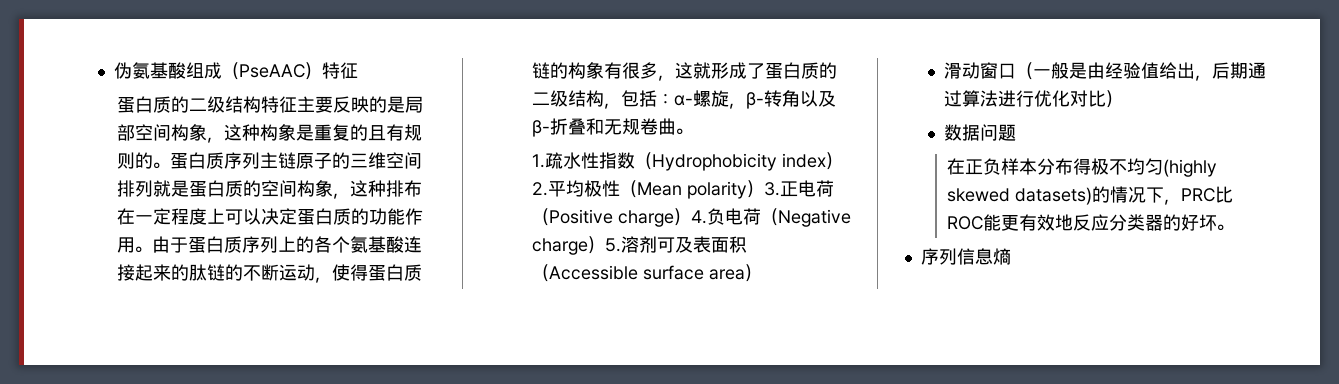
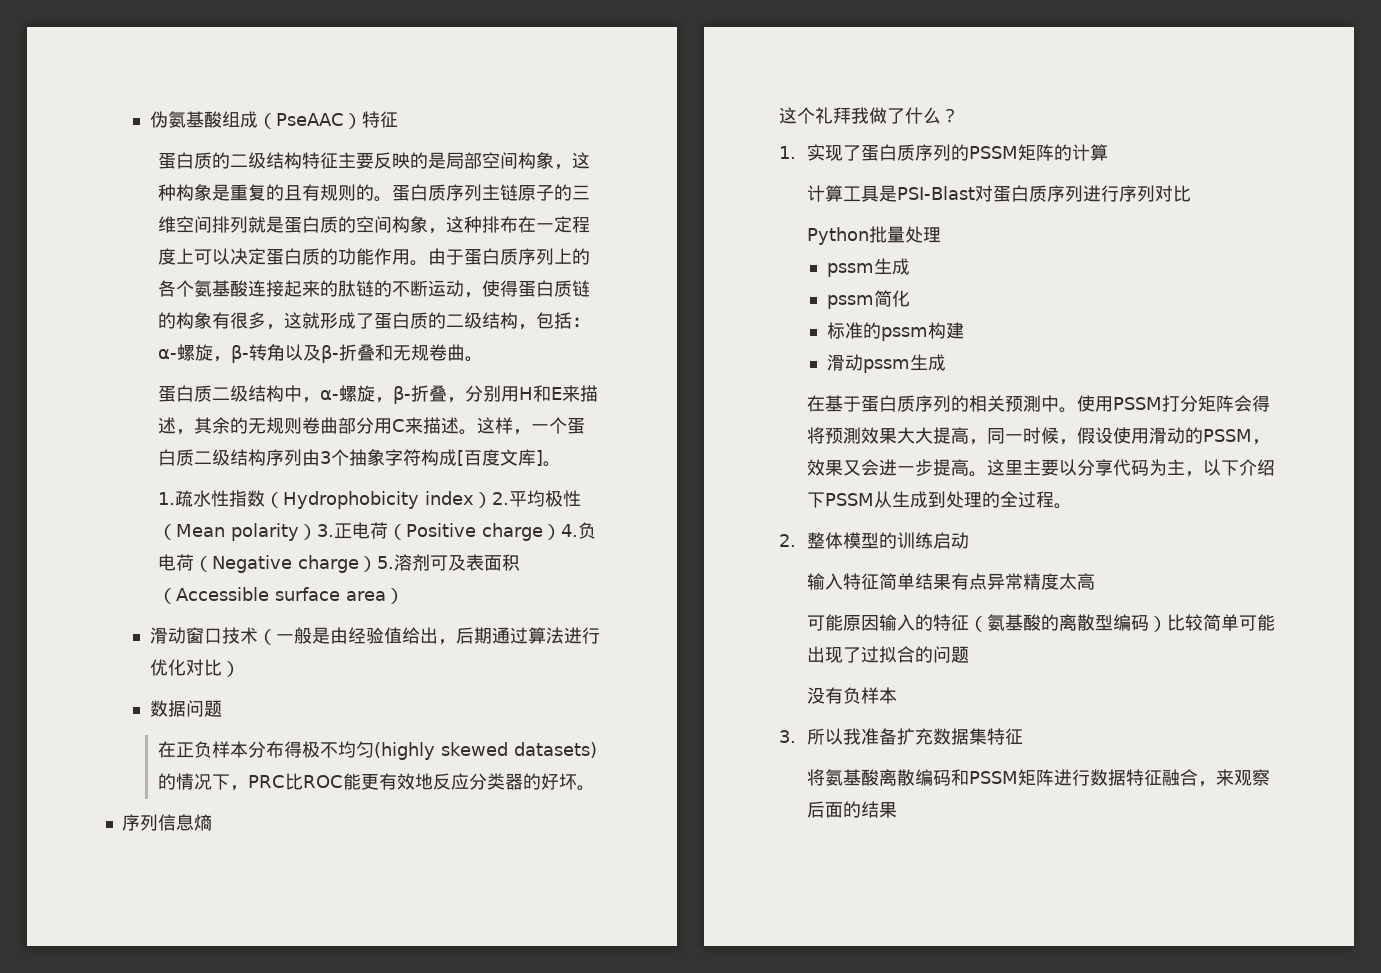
+ 蛋白质二级结构中，α-螺旋，β-折叠，分别用H和E来描述，其余的无规则卷曲部分用C来描述。这样，一个蛋白质二级结构序列由3个抽象字符构成[百度文库]。
- 滑动窗口（一般是由经验值给出，后期通过算法进行优化对比）
+ 滑动窗口技术（一般是由经验值给出，后期通过算法进行优化对比）
+ 这个礼拜我做了什么？
+ 1.实现了蛋白质序列的PSSM矩阵的计算
+ 计算工具是PSI-Blast对蛋白质序列进行序列对比
+ Python批量处理
+ pssm生成
+ pssm简化
+ 标准的pssm构建
+ 滑动pssm生成
+ 在基于蛋白质序列的相关预測中。使用PSSM打分矩阵会得将预測效果大大提高，同一时候，假设使用滑动的PSSM，效果又会进一步提高。这里主要以分享代码为主，以下介绍下PSSM从生成到处理的全过程。
+ 2.整体模型的训练启动
+ 输入特征简单结果有点异常精度太高
+ 可能原因输入的特征（氨基酸的离散型编码）比较简单可能出现了过拟合的问题
+ 没有负样本
+ 3.所以我准备扩充数据集特征
+ 将氨基酸离散编码和PSSM矩阵进行数据特征融合，来观察后面的结果

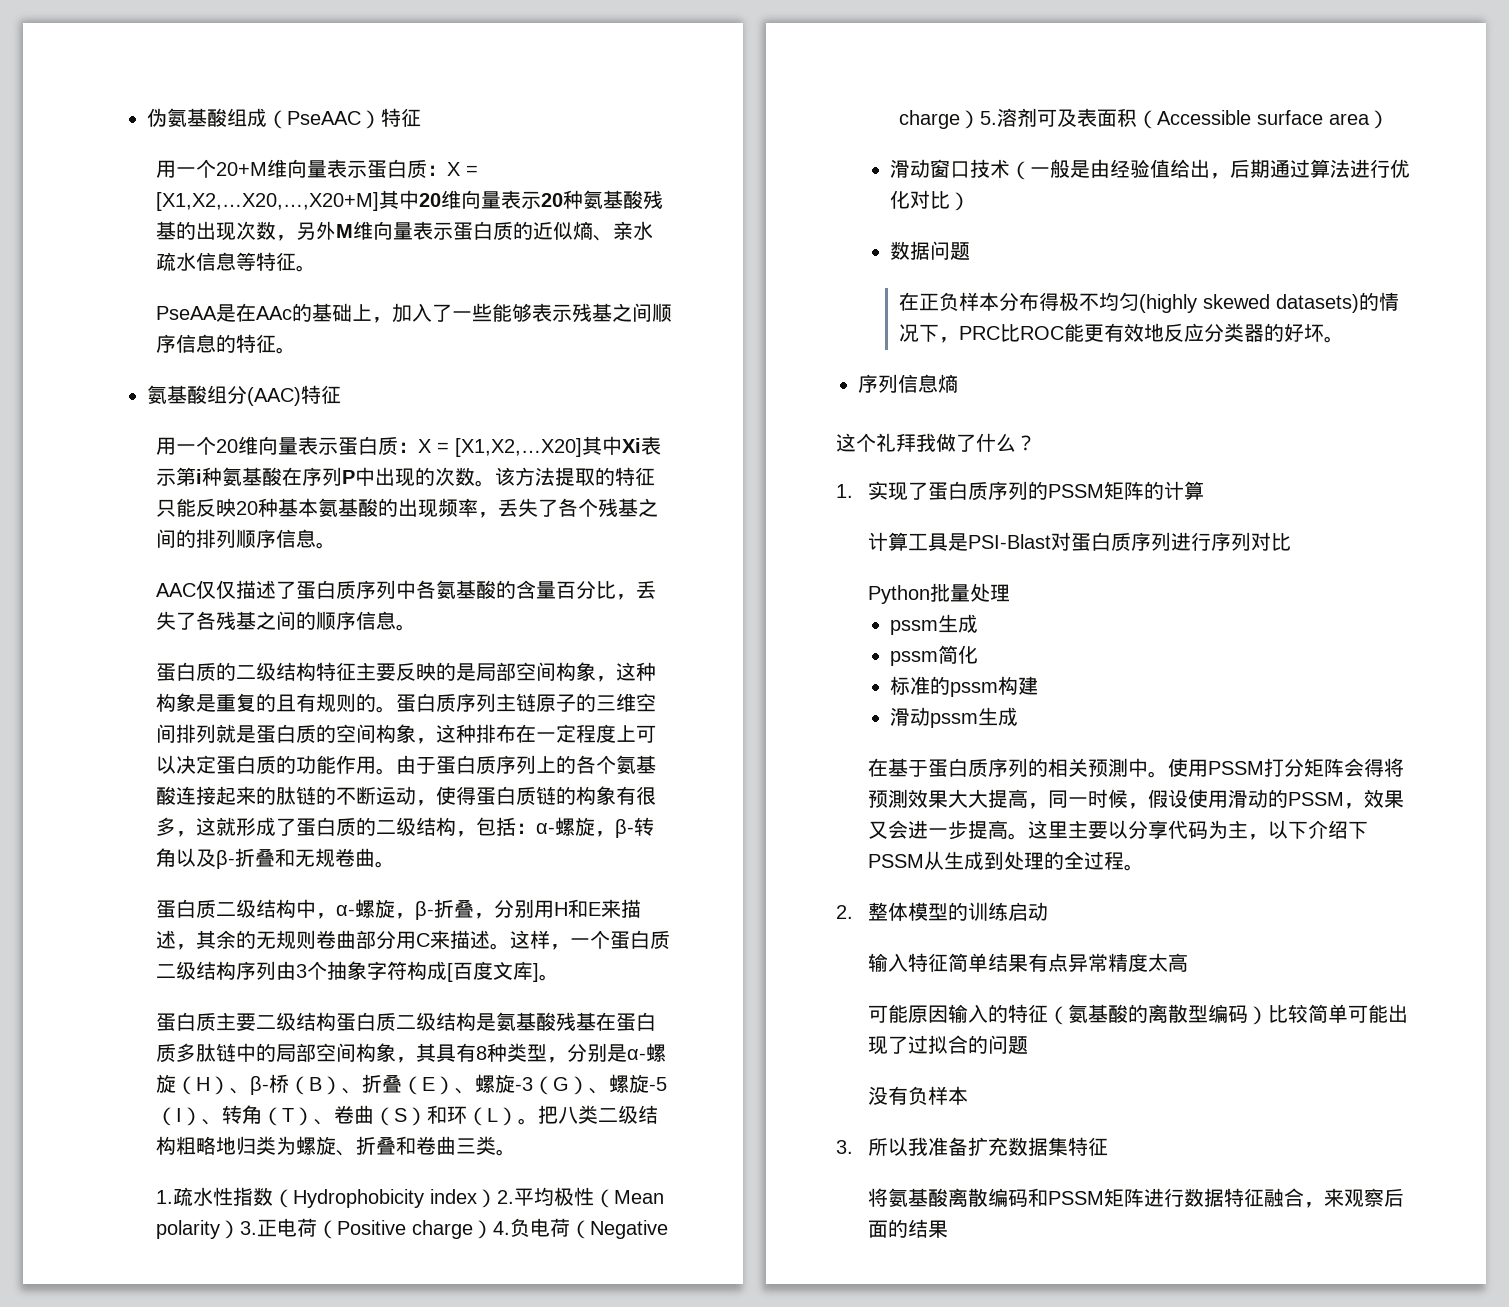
+ 用一个20+M维向量表示蛋白质：X = [X1,X2,…X20,…,X20+M]其中20维向量表示20种氨基酸残基的出现次数，另外M维向量表示蛋白质的近似熵、亲水疏水信息等特征。
+ PseAA是在AAc的基础上，加入了一些能够表示残基之间顺序信息的特征。
+ 氨基酸组分(AAC)特征
+ 用一个20维向量表示蛋白质：X = [X1,X2,…X20]其中Xi表示第i种氨基酸在序列P中出现的次数。该方法提取的特征只能反映20种基本氨基酸的出现频率，丢失了各个残基之间的排列顺序信息。
+ AAC仅仅描述了蛋白质序列中各氨基酸的含量百分比，丢失了各残基之间的顺序信息。
+ 蛋白质主要二级结构蛋白质二级结构是氨基酸残基在蛋白质多肽链中的局部空间构象，其具有8种类型，分别是α-螺旋（H）、β-桥（B）、折叠（E）、螺旋-3（G）、螺旋-5（I）、转角（T）、卷曲（S）和环（L）。把八类二级结构粗略地归类为螺旋、折叠和卷曲三类。

